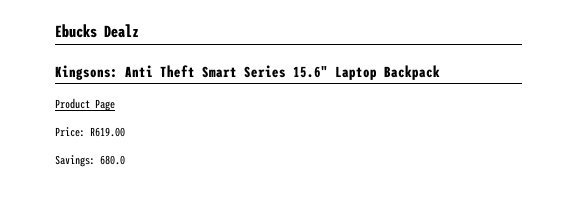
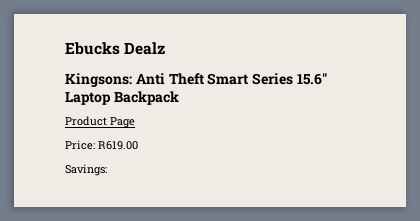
- Savings: 680.0
+ Savings:

